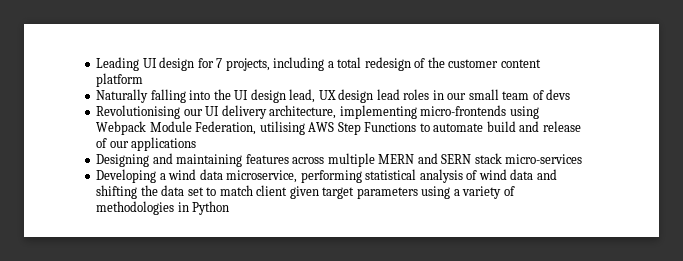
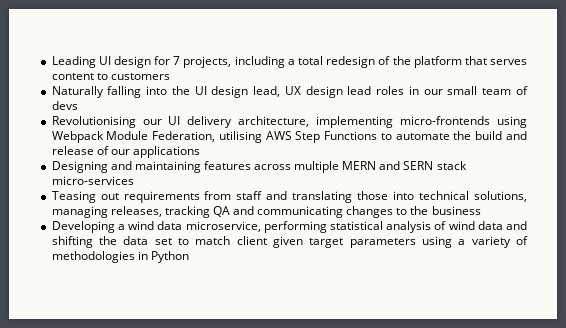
- Leading UI design for 7 projects, including a total redesign of the customer content platform
+ Leading UI design for 7 projects, including a total redesign of the platform that serves content to customers
- Revolutionising our UI delivery architecture, implementing micro-frontends using Webpack Module Federation, utilising AWS Step Functions to automate build and release of our applications
+ Revolutionising our UI delivery architecture, implementing micro-frontends using Webpack Module Federation, utilising AWS Step Functions to automate the build and release of our applications
+ Teasing out requirements from staff and translating those into technical solutions, managing releases, tracking QA and communicating changes to the business

